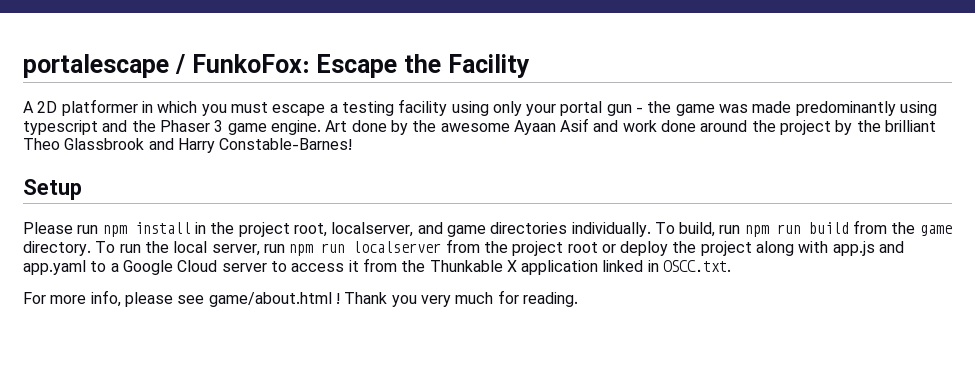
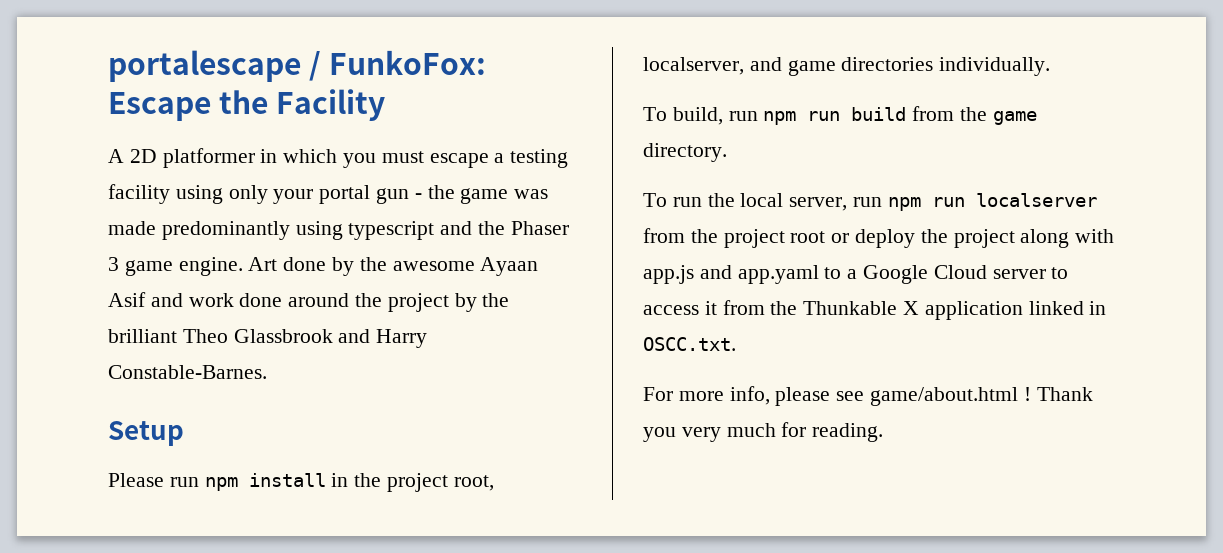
- Art done by the awesome Ayaan Asif and work done around the project by the brilliant Theo Glassbrook and Harry Constable-Barnes!
+ Art done by the awesome Ayaan Asif and work done around the project by the brilliant Theo Glassbrook and Harry Constable-Barnes.
- Please run npm install in the project root, localserver, and game directories individually. To build, run npm run build from the game directory. To run the local server, run npm run localserver from the project root or deploy the project along with app.js and app.yaml to a Google Cloud server to access it from the Thunkable X application linked in OSCC.txt.
+ Please run npm install in the project root, localserver, and game directories individually.
+ To build, run npm run build from the game directory.
+ To run the local server, run npm run localserver from the project root or deploy the project along with app.js and app.yaml to a Google Cloud server to access it from the Thunkable X application linked in OSCC.txt.

